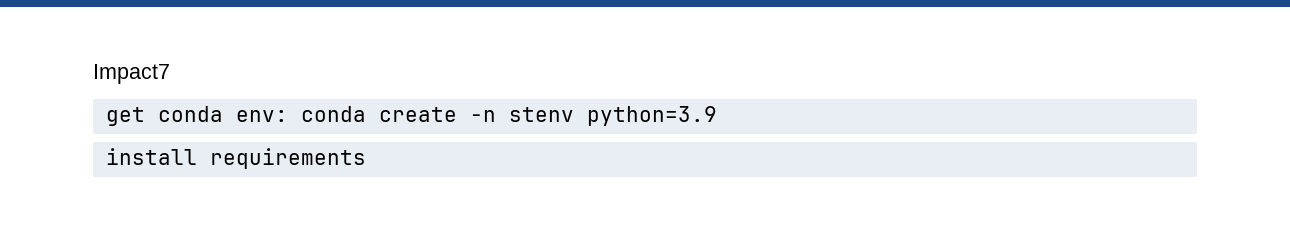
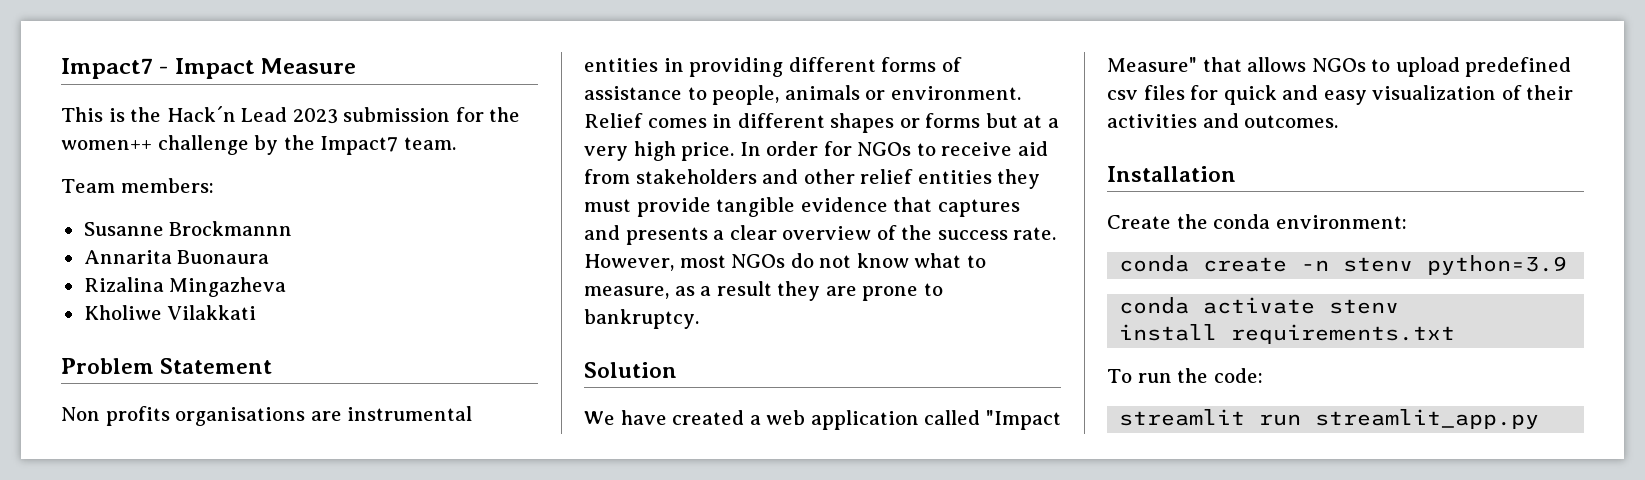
- Impact7
- get conda env: conda create -n stenv python=3.9
+ Impact7 - Impact Measure
+ This is the Hack´n Lead 2023 submission for the women++ challenge by the Impact7 team.
+ Team members:
+ Susanne Brockmannn
+ Annarita Buonaura
+ Rizalina Mingazheva
+ Kholiwe Vilakkati
+ Problem Statement
+ Non profits organisations are instrumental entities in providing different forms of assistance to people, animals or environment. Relief comes in different shapes or forms but at a very high price. In order for NGOs to receive aid from stakeholders and other relief entities they must provide tangible evidence that captures and presents a clear overview of the success rate. However, most NGOs do not know what to measure, as a result they are prone to bankruptcy.
+ Solution
+ We have created a web application called "Impact Measure" that allows NGOs to upload predefined csv files for quick and easy visualization of their activities and outcomes.
+ Installation
+ Create the conda environment:
+ conda create -n stenv python=3.9
- install requirements
+ conda activate stenv
+ install requirements.txt
+ To run the code:
+ streamlit run streamlit_app.py

